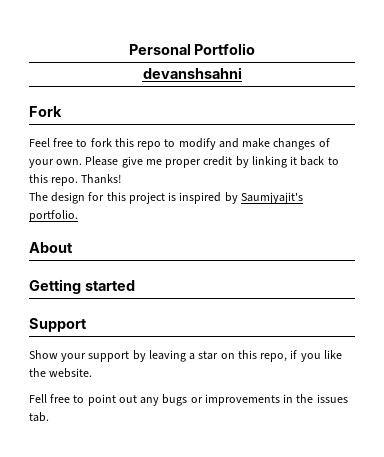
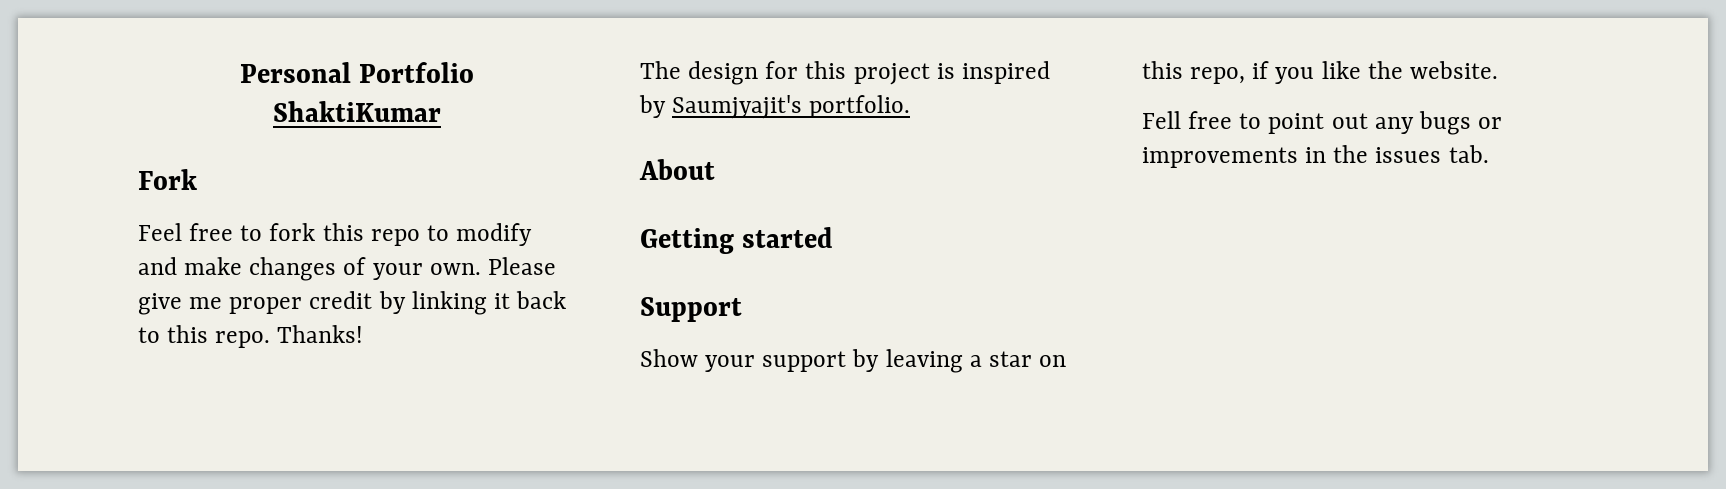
- devanshsahni
+ ShaktiKumar

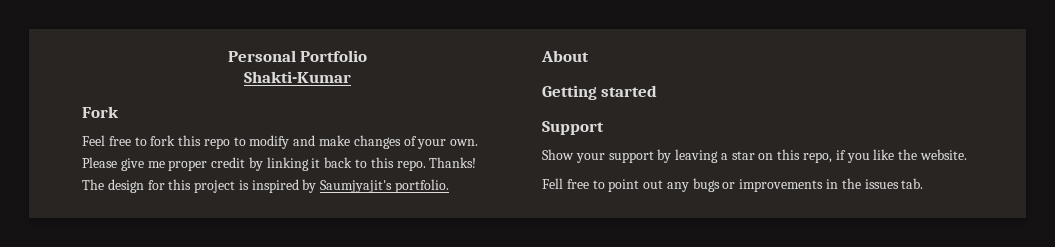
- ShaktiKumar
+ Shakti-Kumar

